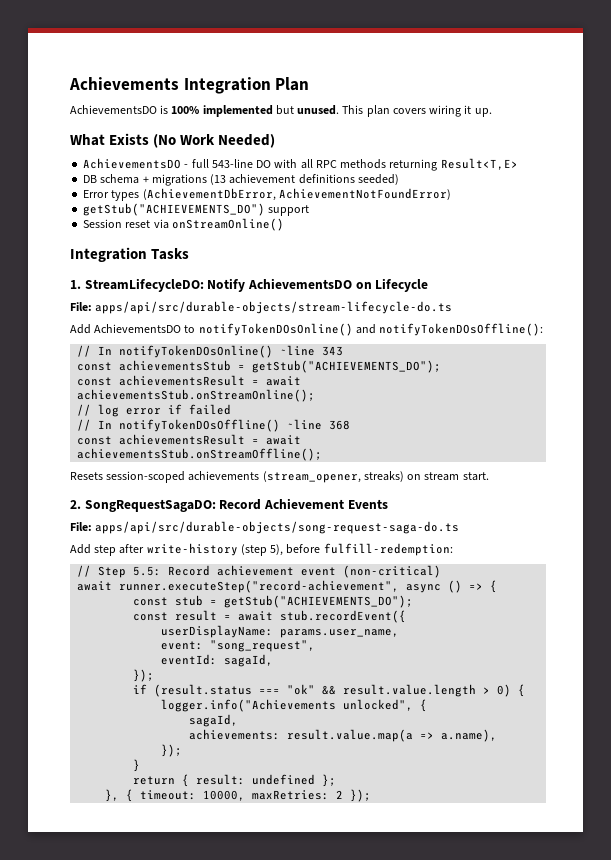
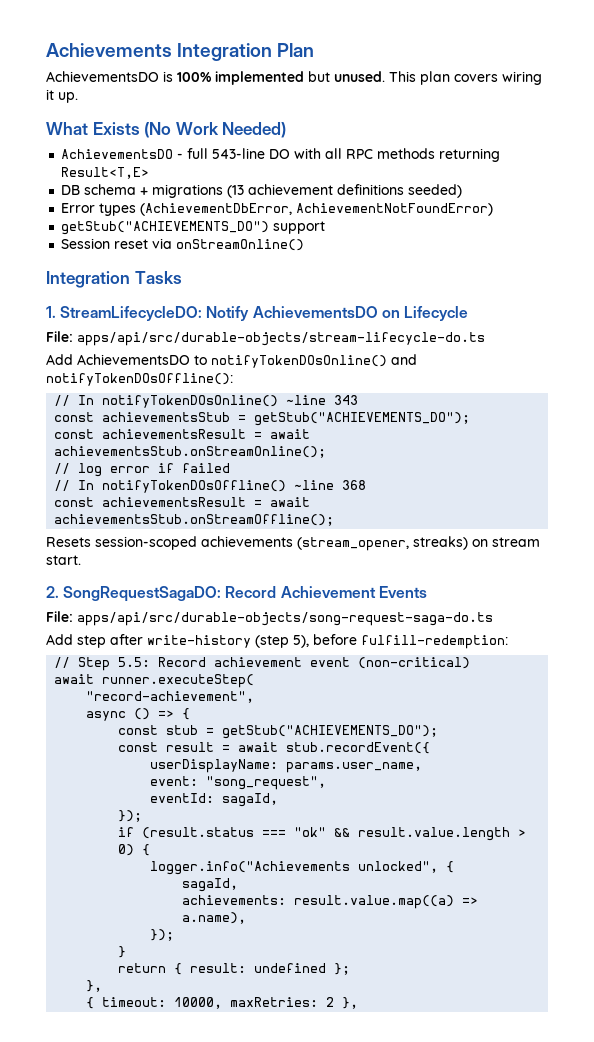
- await runner.executeStep("record-achievement", async () => {
+ await runner.executeStep(
+ "record-achievement",
+ async () => {
- achievements: result.value.map(a => a.name),
+ achievements: result.value.map((a) => a.name),
  return { result: undefined };
- }, { timeout: 10000, maxRetries: 2 });
+ },
+ { timeout: 10000, maxRetries: 2 },

